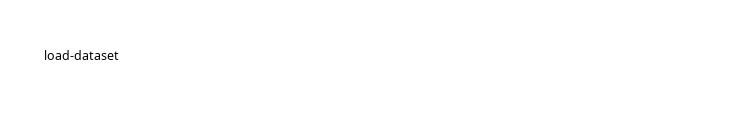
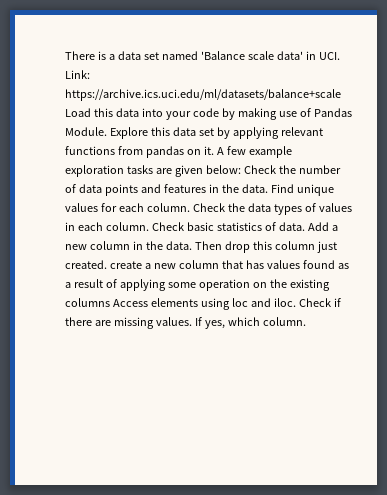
- load-dataset
+ There is a data set named 'Balance scale data' in UCI. Link: https://archive.ics.uci.edu/ml/datasets/balance+scale Load this data into your code by making use of Pandas Module. Explore this data set by applying relevant functions from pandas on it. A few example exploration tasks are given below: Check the number of data points and features in the data. Find unique values for each column. Check the data types of values in each column. Check basic statistics of data. Add a new column in the data. Then drop this column just created. create a new column that has values found as a result of applying some operation on the existing columns Access elements using loc and iloc. Check if there are missing values. If yes, which column.

